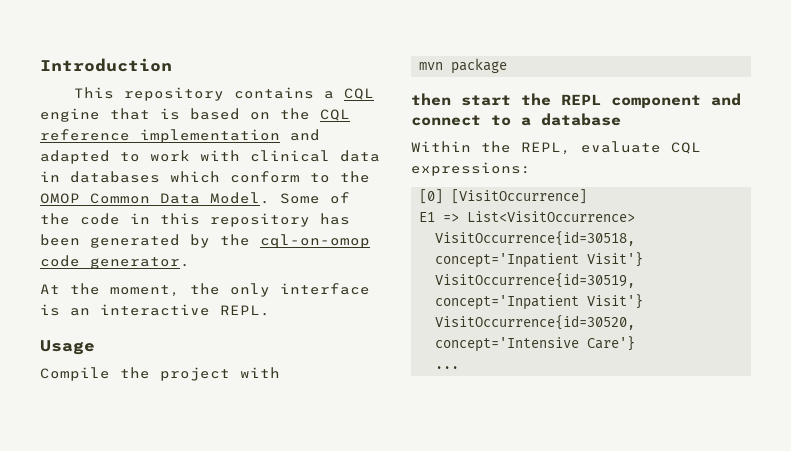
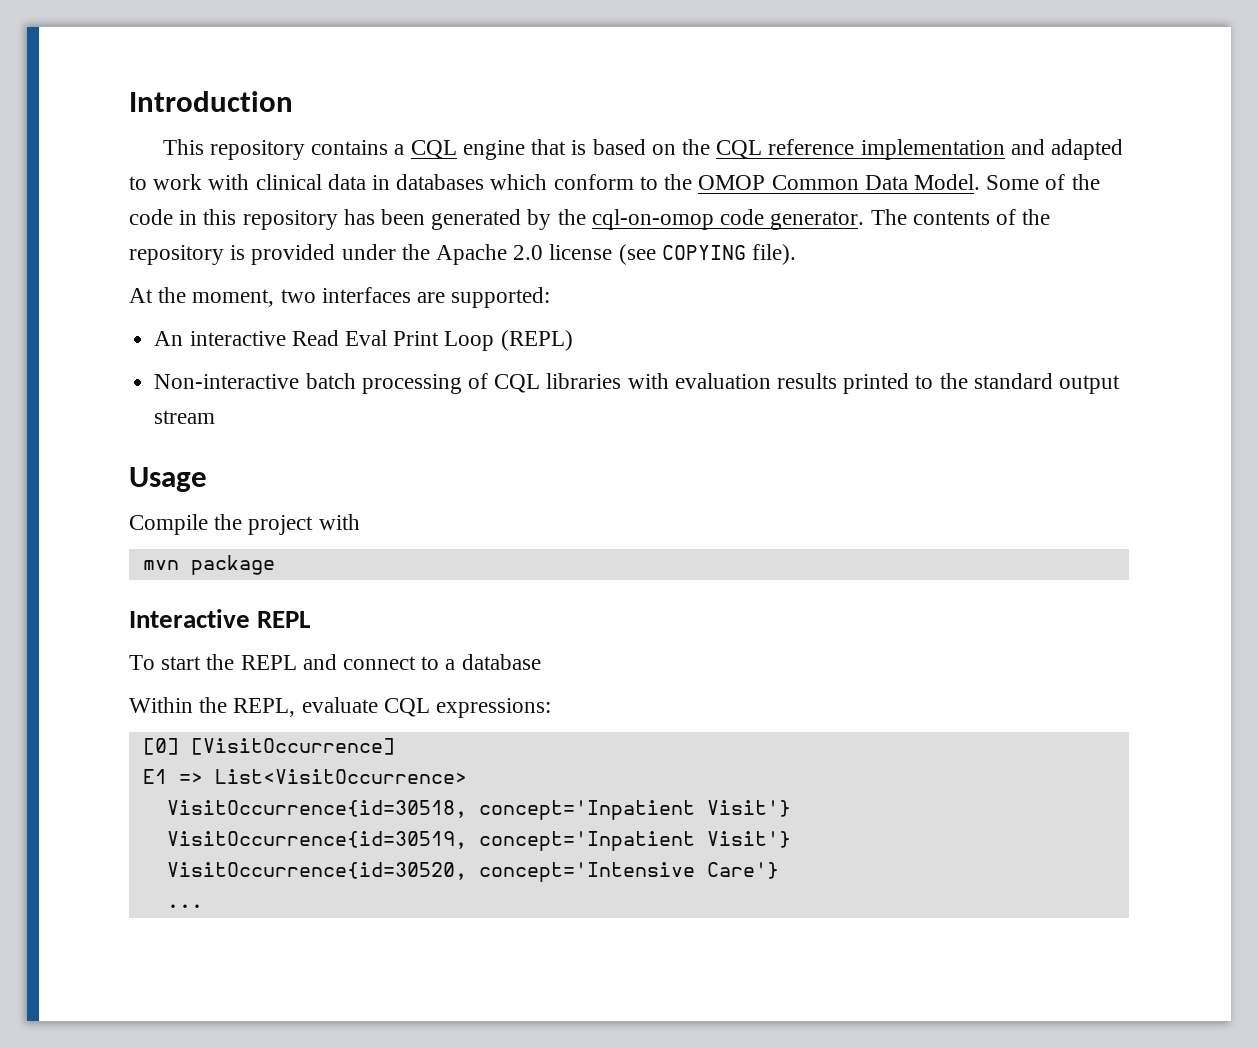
- Some of the code in this repository has been generated by the cql-on-omop code generator.
- At the moment, the only interface is an interactive REPL.
+ Some of the code in this repository has been generated by the cql-on-omop code generator. The contents of the repository is provided under the Apache 2.0 license (see COPYING file).
+ At the moment, two interfaces are supported:
+ An interactive Read Eval Print Loop (REPL)
+ Non-interactive batch processing of CQL libraries with evaluation results printed to the standard output stream
- then start the REPL component and connect to a database
+ Interactive REPL
+ To start the REPL and connect to a database

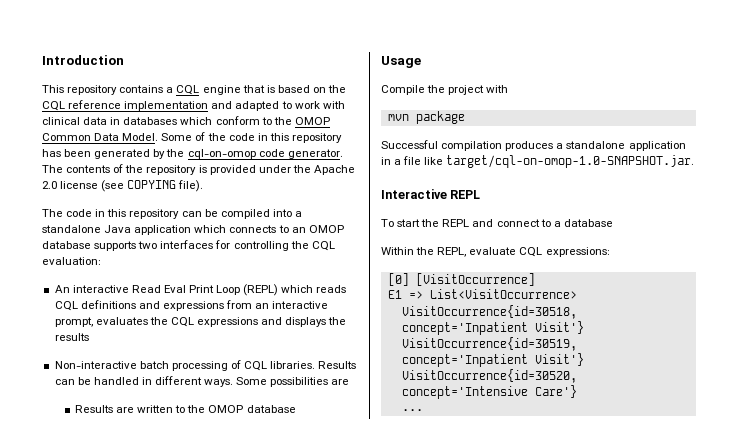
- At the moment, two interfaces are supported:
+ The code in this repository can be compiled into a standalone Java application which connects to an OMOP database supports two interfaces for controlling the CQL evaluation:
- An interactive Read Eval Print Loop (REPL)
+ An interactive Read Eval Print Loop (REPL) which reads CQL definitions and expressions from an interactive prompt, evaluates the CQL expressions and displays the results
- Non-interactive batch processing of CQL libraries with evaluation results printed to the standard output stream
+ Non-interactive batch processing of CQL libraries. Results can be handled in different ways. Some possibilities are
+ Results are written to the OMOP database
+ Successful compilation produces a standalone application in a file like target/cql-on-omop-1.0-SNAPSHOT.jar.

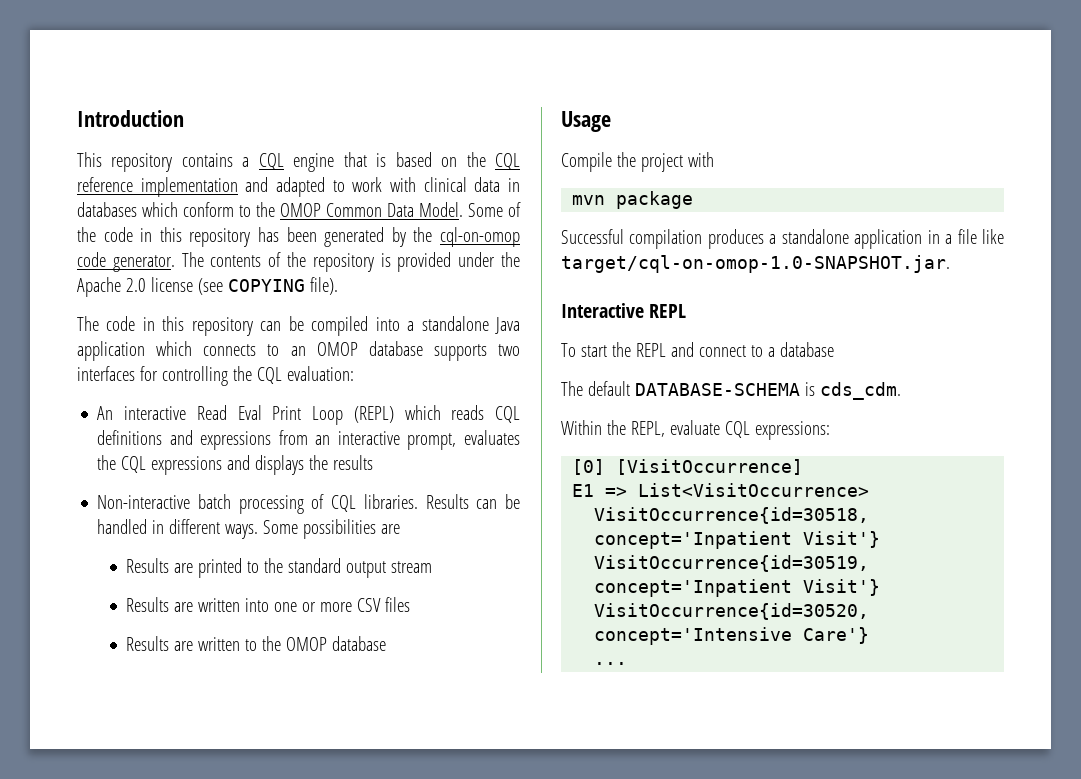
+ Results are printed to the standard output stream
+ Results are written into one or more CSV files
+ The default DATABASE-SCHEMA is cds_cdm.

